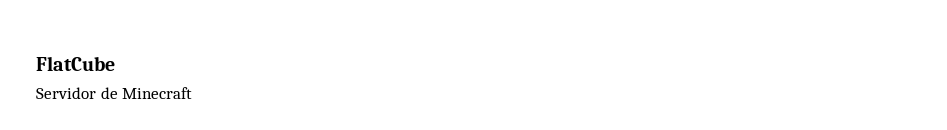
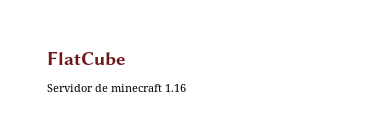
- Servidor de Minecraft
+ Servidor de minecraft 1.16

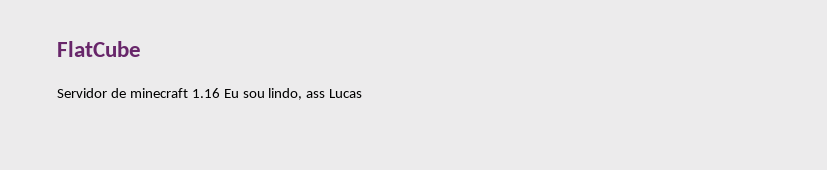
- Servidor de minecraft 1.16
+ Servidor de minecraft 1.16 Eu sou lindo, ass Lucas

